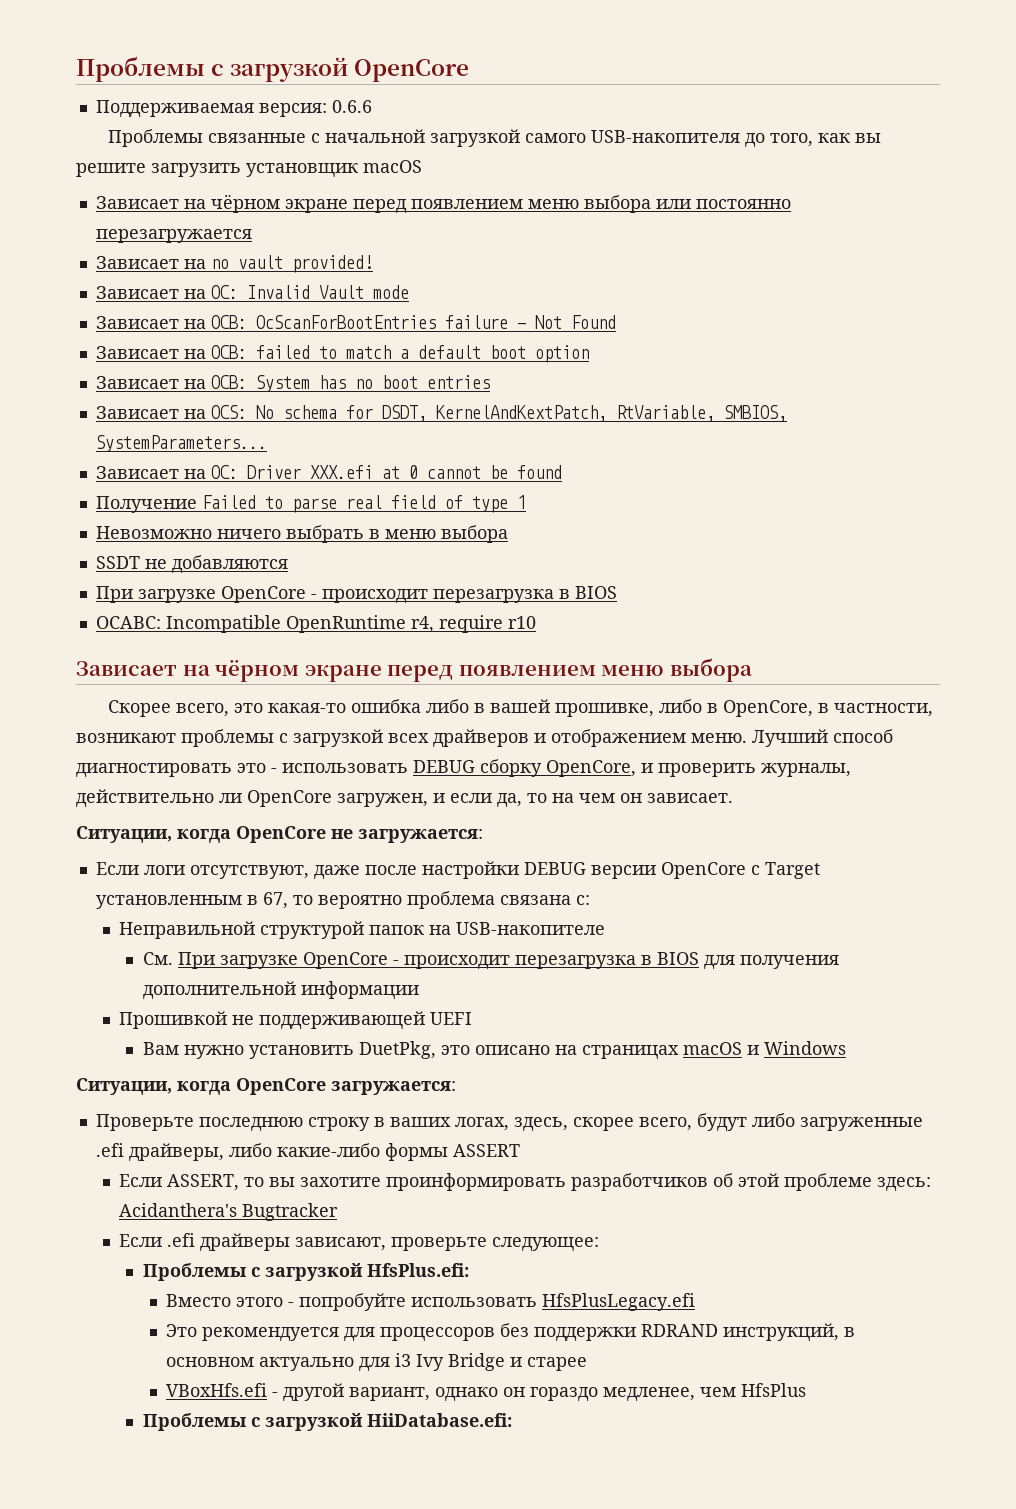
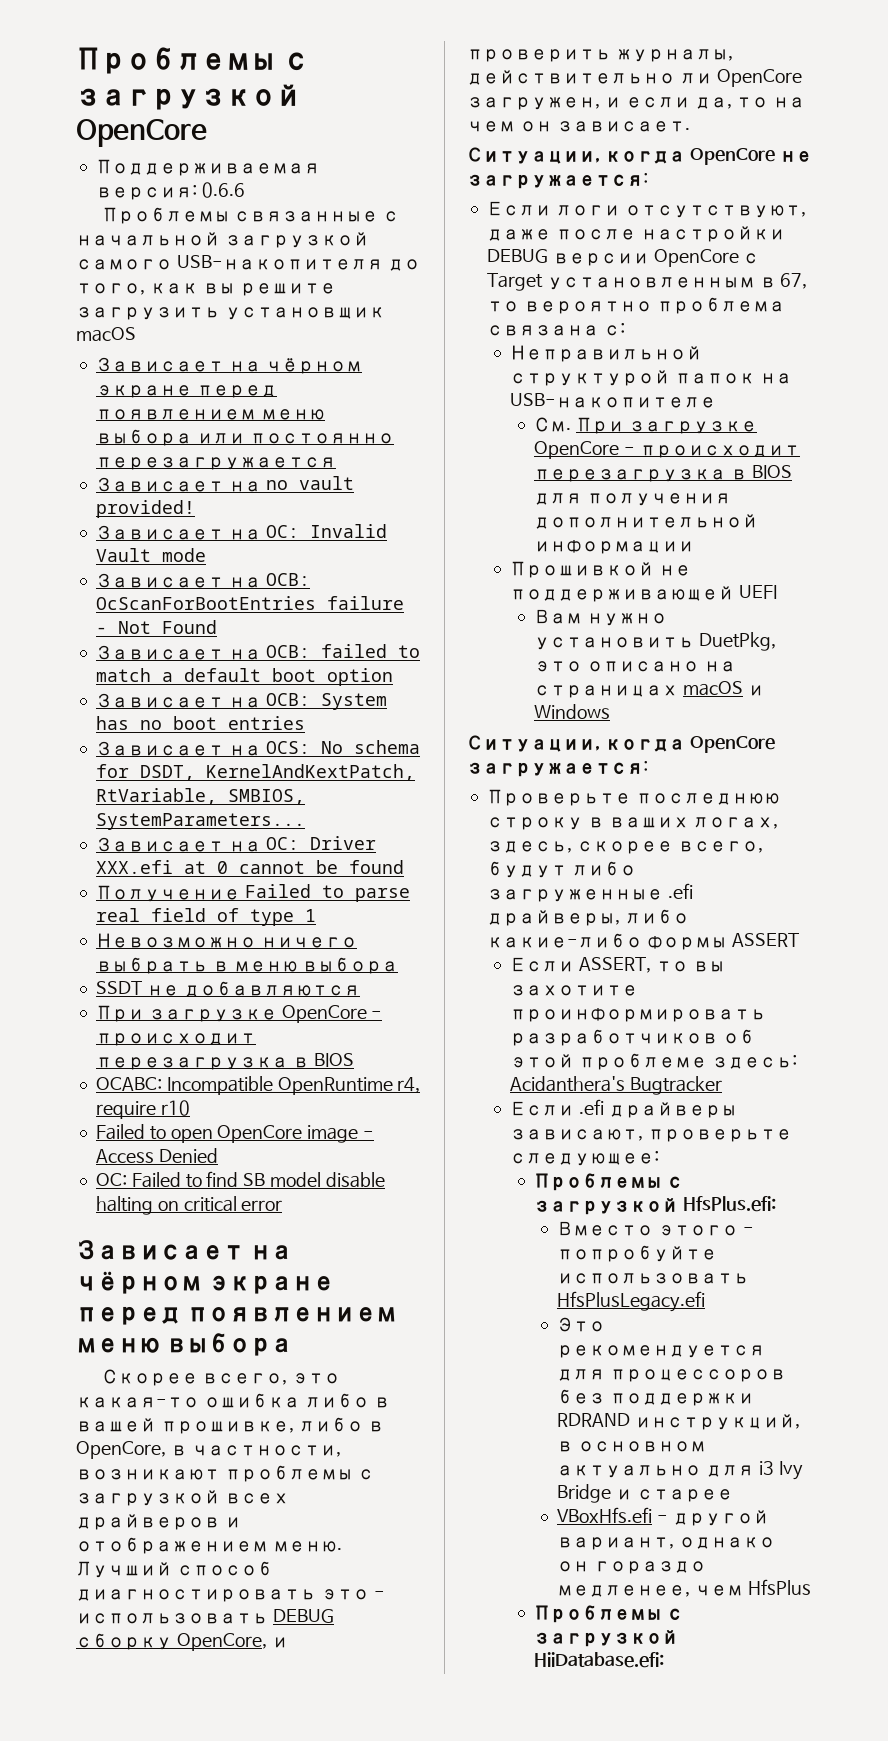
+ Failed to open OpenCore image - Access Denied
+ OC: Failed to find SB model disable halting on critical error

